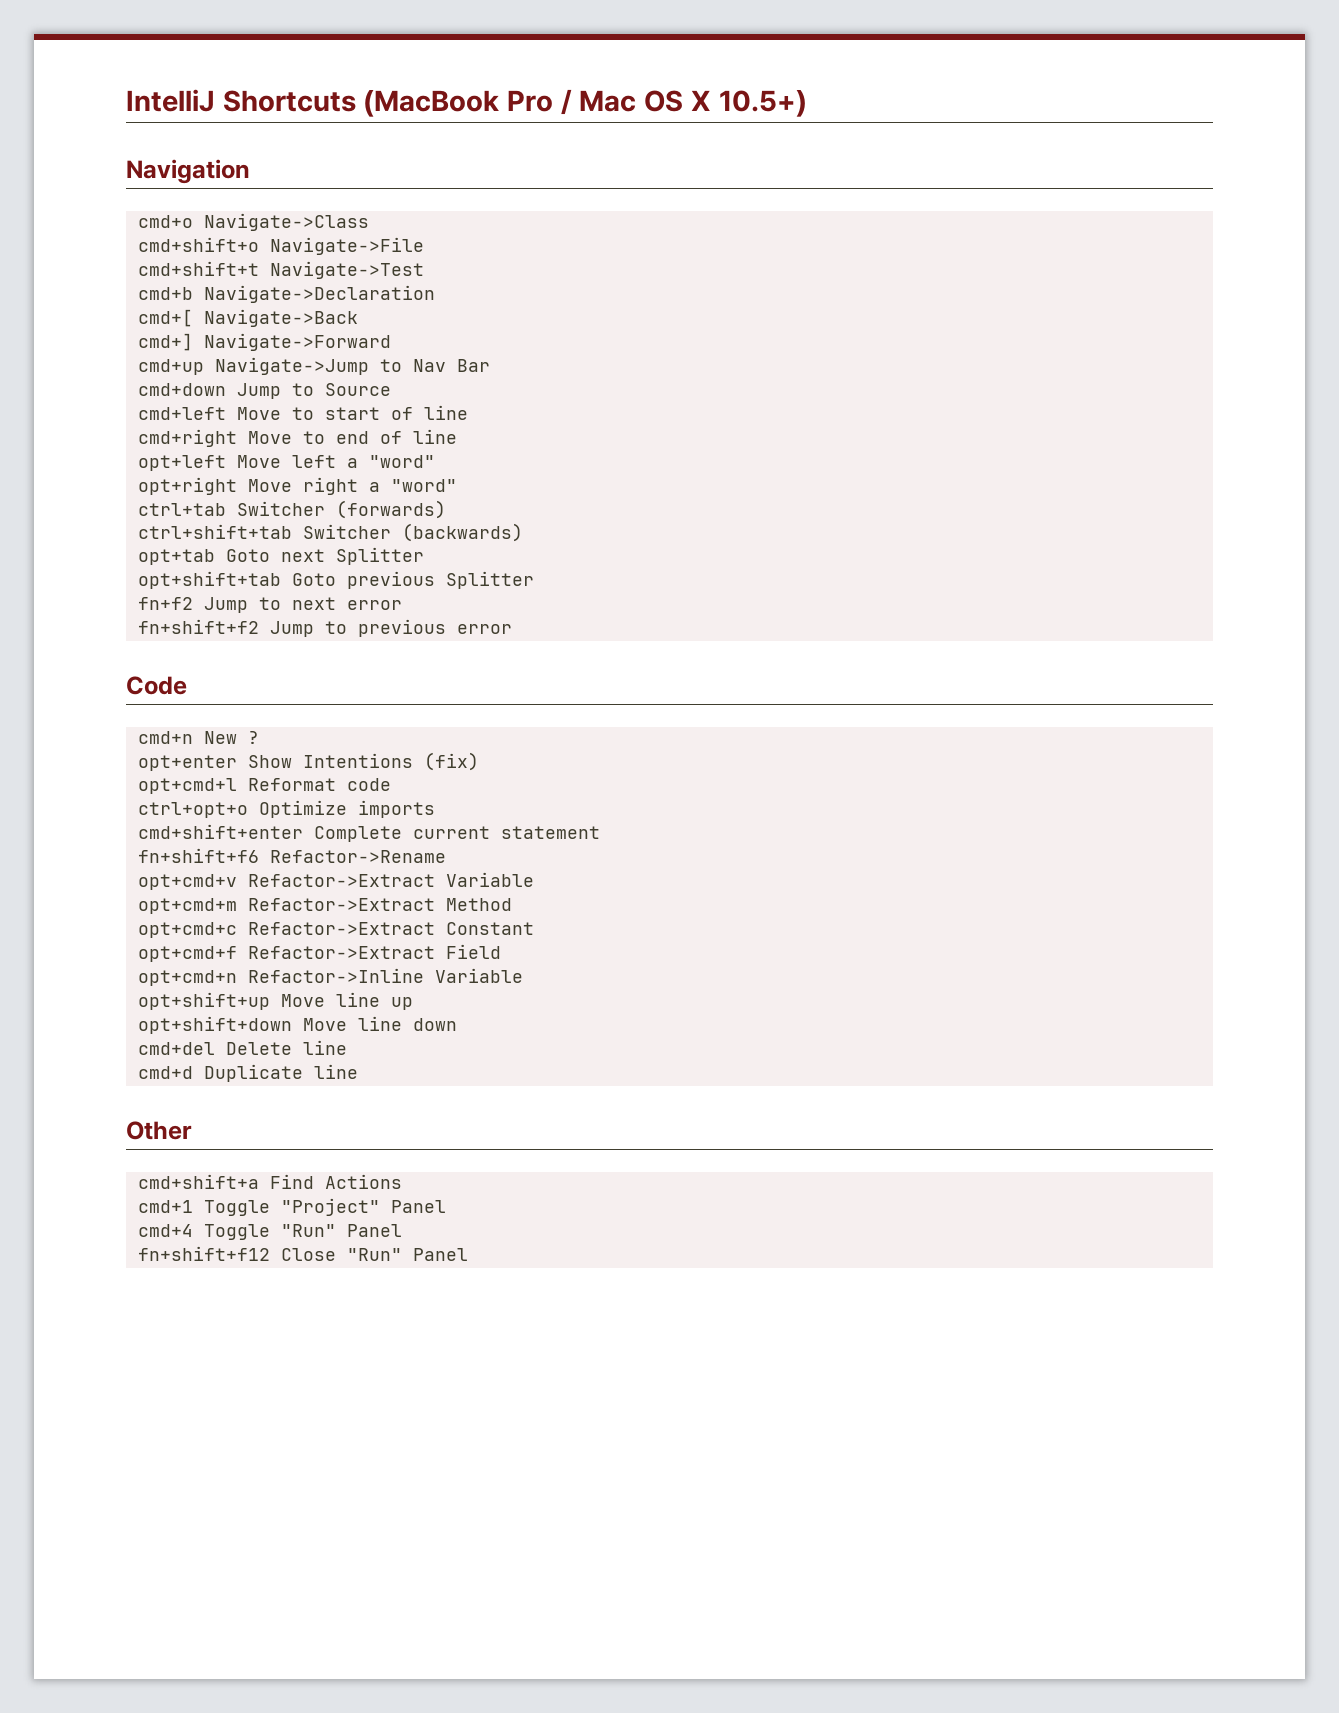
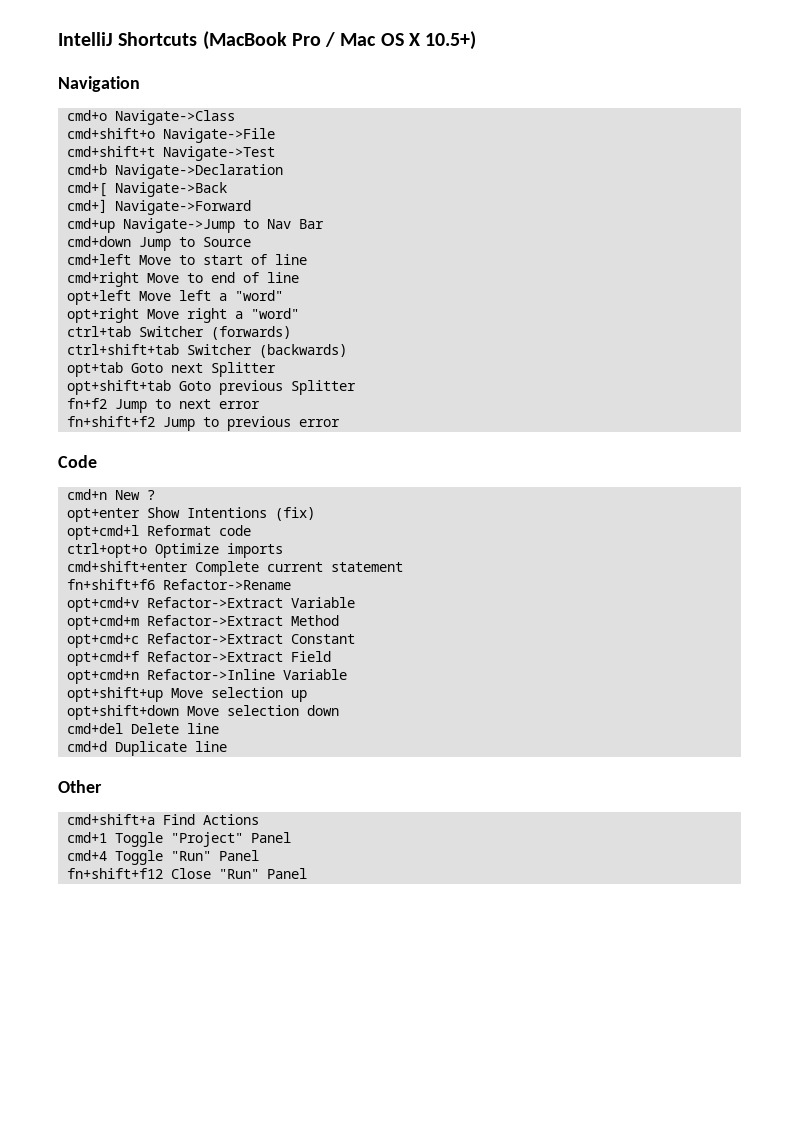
- opt+shift+up Move line up
+ opt+shift+up Move selection up
- opt+shift+down Move line down
+ opt+shift+down Move selection down

